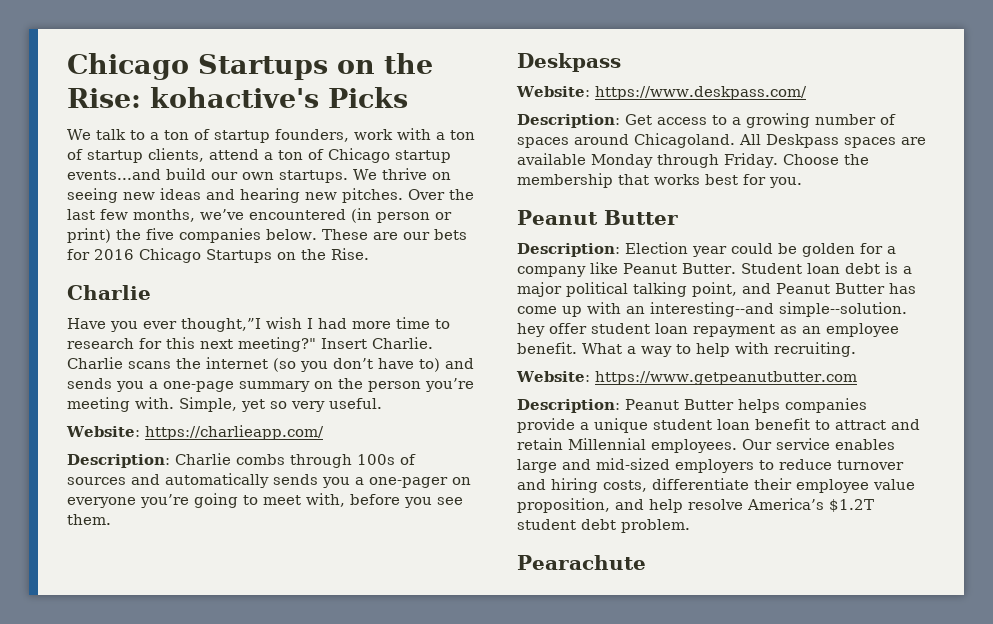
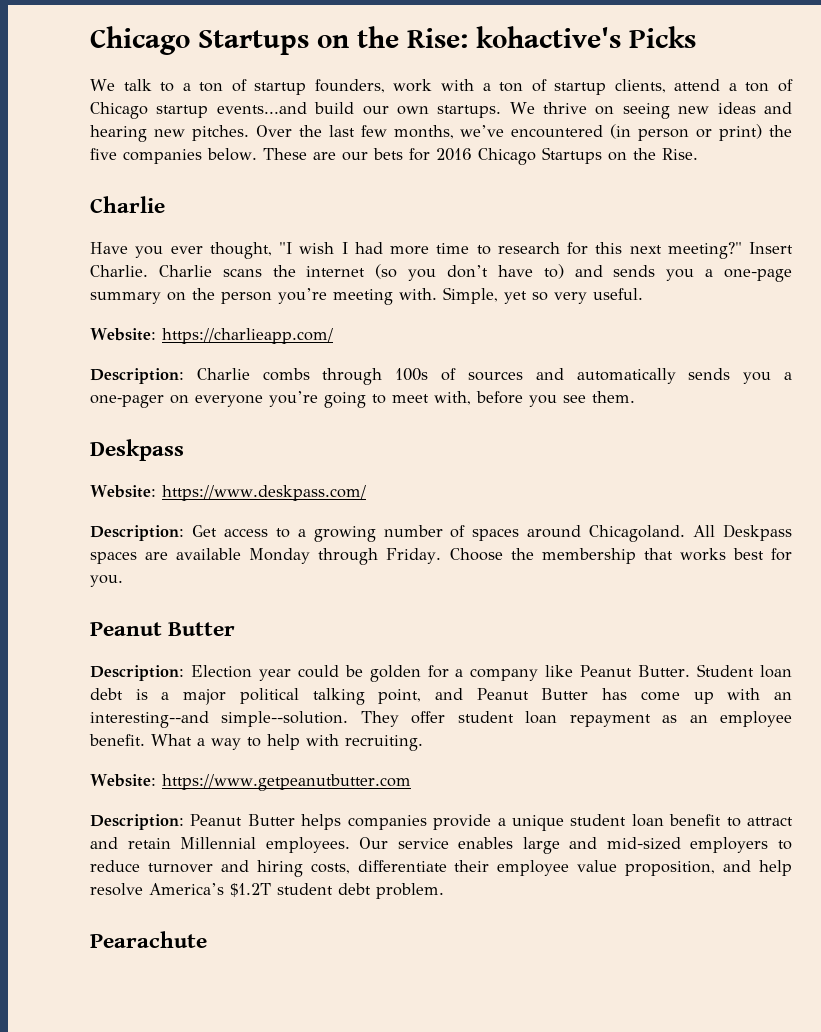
- Have you ever thought,”I wish I had more time to research for this next meeting?"
+ Have you ever thought, "I wish I had more time to research for this next meeting?"
- Student loan debt is a major political talking point, and Peanut Butter has come up with an interesting--and simple--solution. hey offer student loan repayment as an employee benefit.
+ Student loan debt is a major political talking point, and Peanut Butter has come up with an interesting--and simple--solution. They offer student loan repayment as an employee benefit.

